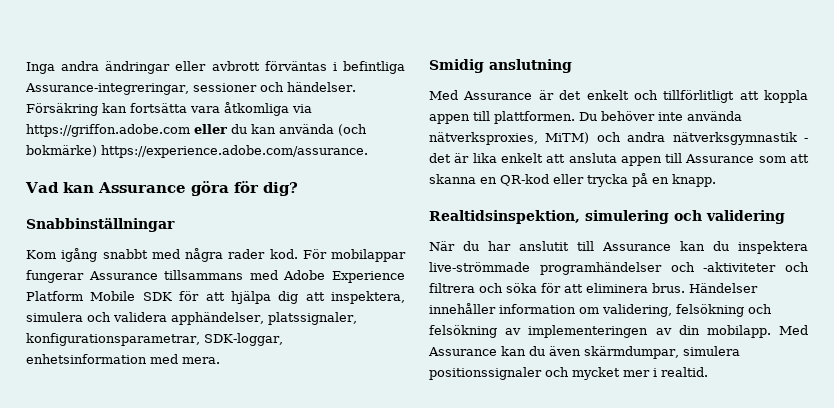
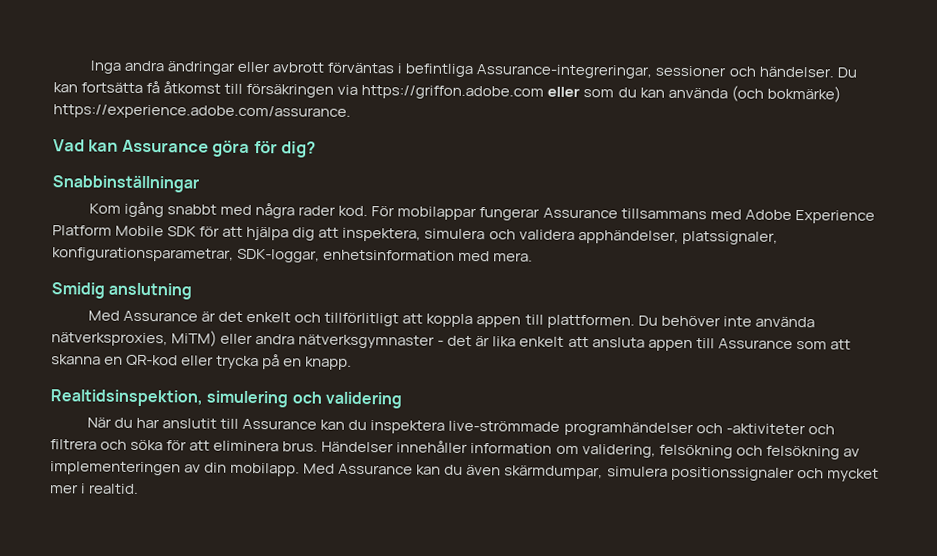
- Försäkring kan fortsätta vara åtkomliga via https://griffon.adobe.com eller du kan använda (och bokmärke) https://experience.adobe.com/assurance.
+ Du kan fortsätta få åtkomst till försäkringen via https://griffon.adobe.com eller som du kan använda (och bokmärke) https://experience.adobe.com/assurance.
- Du behöver inte använda nätverksproxies, MiTM) och andra nätverksgymnastik - det är lika enkelt att ansluta appen till Assurance som att skanna en QR-kod eller trycka på en knapp.
+ Du behöver inte använda nätverksproxies, MiTM) eller andra nätverksgymnaster - det är lika enkelt att ansluta appen till Assurance som att skanna en QR-kod eller trycka på en knapp.

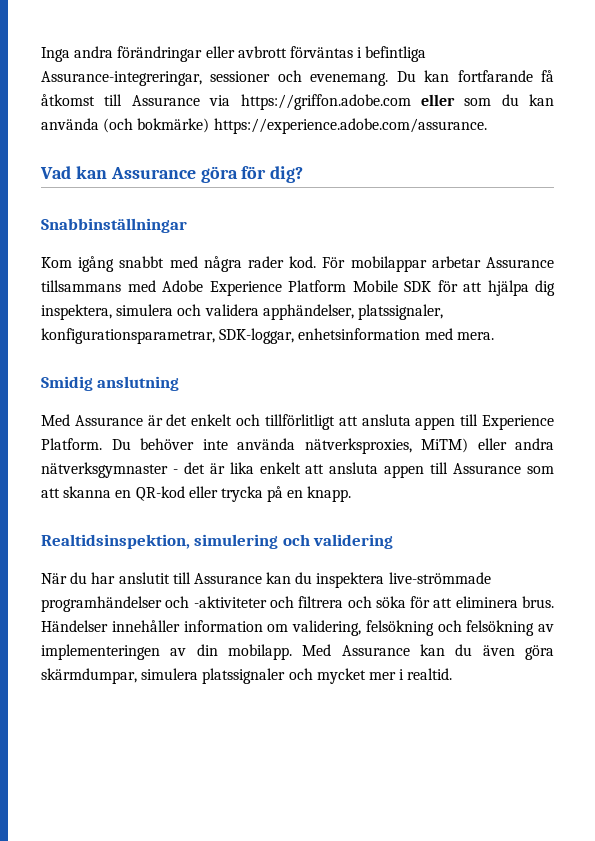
- Inga andra ändringar eller avbrott förväntas i befintliga Assurance-integreringar, sessioner och händelser.
+ Inga andra förändringar eller avbrott förväntas i befintliga Assurance-integreringar, sessioner och evenemang.
- Du kan fortsätta få åtkomst till försäkringen via https://griffon.adobe.com eller som du kan använda (och bokmärke) https://experience.adobe.com/assurance.
+ Du kan fortfarande få åtkomst till Assurance via https://griffon.adobe.com eller som du kan använda (och bokmärke) https://experience.adobe.com/assurance.
- För mobilappar fungerar Assurance tillsammans med Adobe Experience Platform Mobile SDK för att hjälpa dig att inspektera, simulera och validera apphändelser, platssignaler, konfigurationsparametrar, SDK-loggar, enhetsinformation med mera.
+ För mobilappar arbetar Assurance tillsammans med Adobe Experience Platform Mobile SDK för att hjälpa dig inspektera, simulera och validera apphändelser, platssignaler, konfigurationsparametrar, SDK-loggar, enhetsinformation med mera.
- Med Assurance är det enkelt och tillförlitligt att koppla appen till plattformen.
+ Med Assurance är det enkelt och tillförlitligt att ansluta appen till Experience Platform.
- Med Assurance kan du även skärmdumpar, simulera positionssignaler och mycket mer i realtid.
+ Med Assurance kan du även göra skärmdumpar, simulera platssignaler och mycket mer i realtid.

